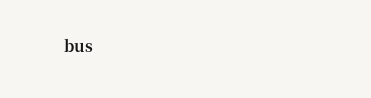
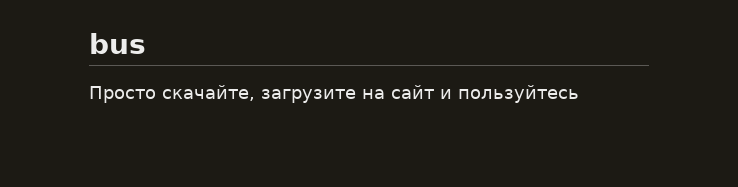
+ Просто скачайте, загрузите на сайт и пользуйтесь

